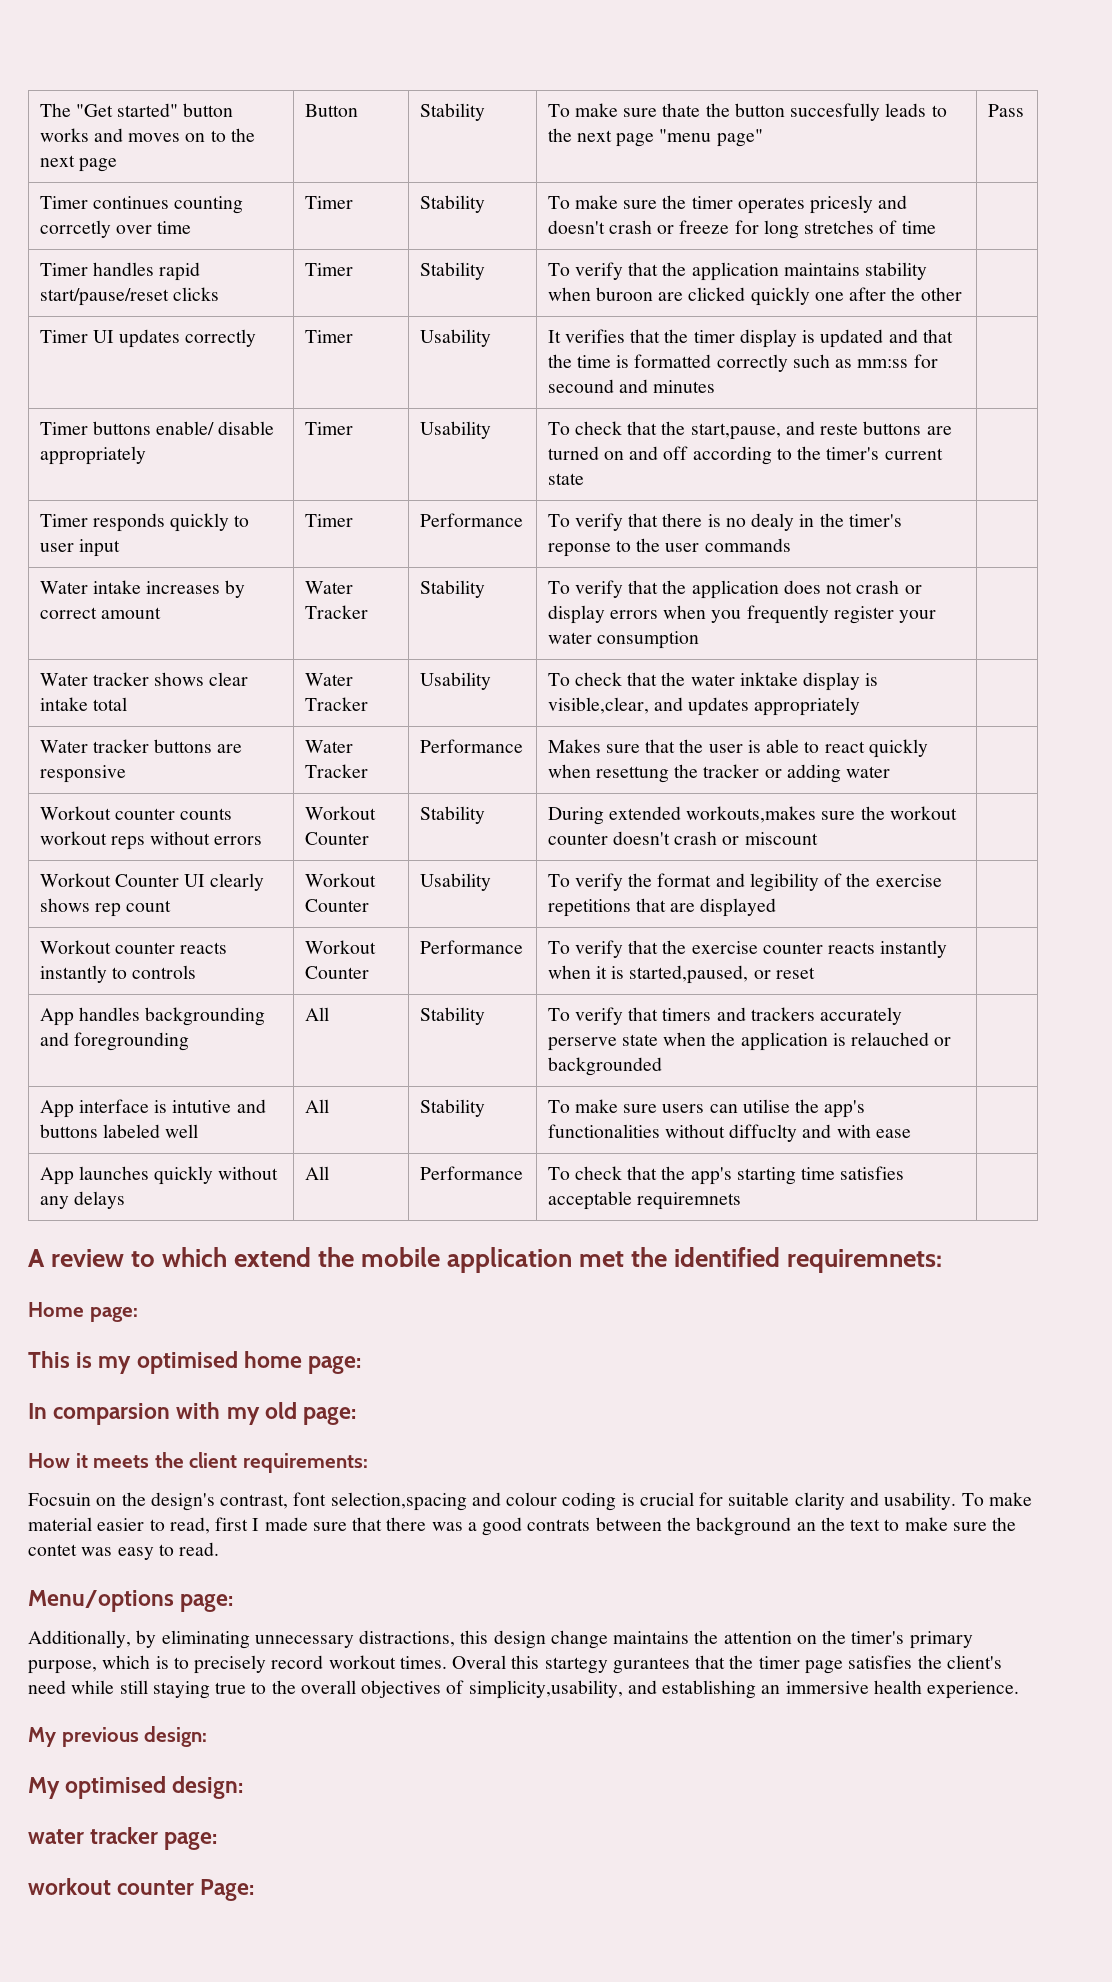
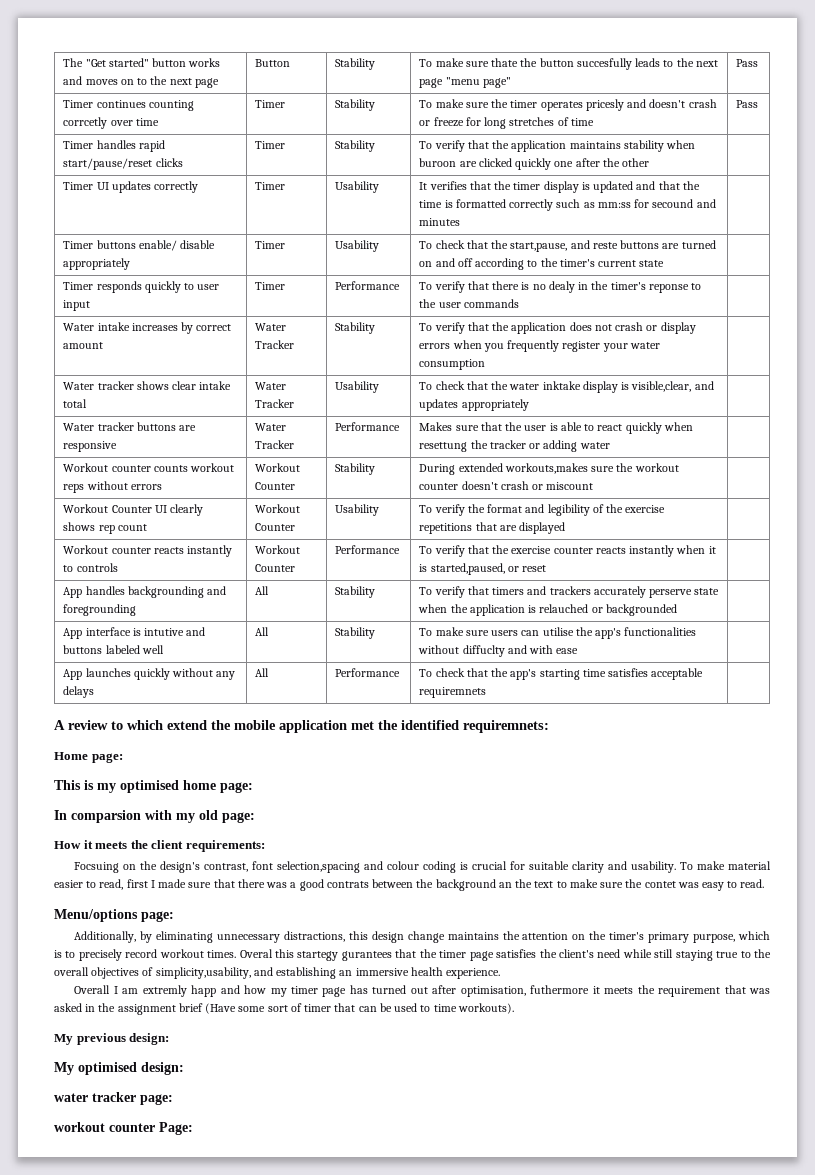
- Timer continues counting corrcetly over time | Timer | Stability | To make sure the timer operates pricesly and doesn't crash or freeze for long stretches of time |
+ Timer continues counting corrcetly over time | Timer | Stability | To make sure the timer operates pricesly and doesn't crash or freeze for long stretches of time | Pass
- Focsuin on the design's contrast, font selection,spacing and colour coding is crucial for suitable clarity and usability.
+ Focsuing on the design's contrast, font selection,spacing and colour coding is crucial for suitable clarity and usability.
+ Overall I am extremly happ and how my timer page has turned out after optimisation, futhermore it meets the requirement that was asked in the assignment brief (Have some sort of timer that can be used to time workouts).

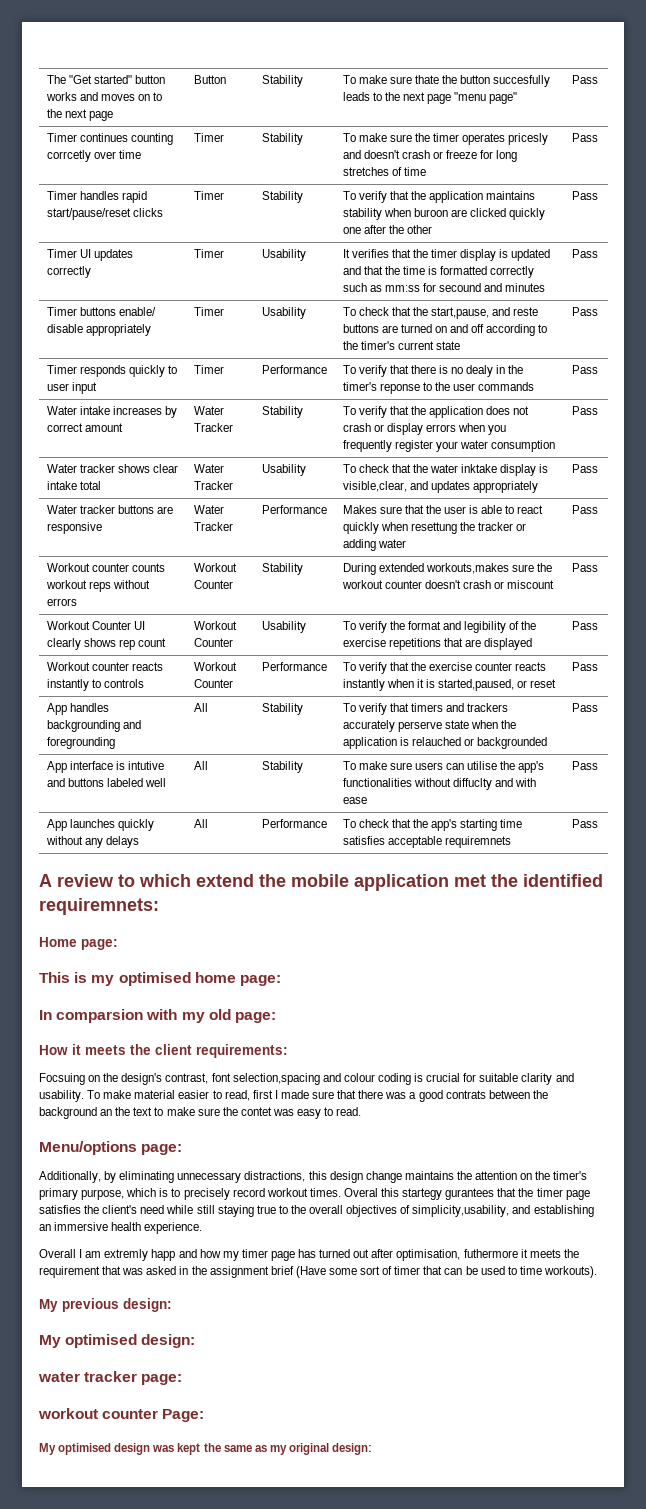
- Timer handles rapid start/pause/reset clicks | Timer | Stability | To verify that the application maintains stability when buroon are clicked quickly one after the other |
+ Timer handles rapid start/pause/reset clicks | Timer | Stability | To verify that the application maintains stability when buroon are clicked quickly one after the other | Pass
- Timer UI updates correctly | Timer | Usability | It verifies that the timer display is updated and that the time is formatted correctly such as mm:ss for secound and minutes |
+ Timer UI updates correctly | Timer | Usability | It verifies that the timer display is updated and that the time is formatted correctly such as mm:ss for secound and minutes | Pass
- Timer buttons enable/ disable appropriately | Timer | Usability | To check that the start,pause, and reste buttons are turned on and off according to the timer's current state |
+ Timer buttons enable/ disable appropriately | Timer | Usability | To check that the start,pause, and reste buttons are turned on and off according to the timer's current state | Pass
- Timer responds quickly to user input | Timer | Performance | To verify that there is no dealy in the timer's reponse to the user commands |
+ Timer responds quickly to user input | Timer | Performance | To verify that there is no dealy in the timer's reponse to the user commands | Pass
- Water intake increases by correct amount | Water Tracker | Stability | To verify that the application does not crash or display errors when you frequently register your water consumption |
+ Water intake increases by correct amount | Water Tracker | Stability | To verify that the application does not crash or display errors when you frequently register your water consumption | Pass
- Water tracker shows clear intake total | Water Tracker | Usability | To check that the water inktake display is visible,clear, and updates appropriately |
+ Water tracker shows clear intake total | Water Tracker | Usability | To check that the water inktake display is visible,clear, and updates appropriately | Pass
- Water tracker buttons are responsive | Water Tracker | Performance | Makes sure that the user is able to react quickly when resettung the tracker or adding water |
+ Water tracker buttons are responsive | Water Tracker | Performance | Makes sure that the user is able to react quickly when resettung the tracker or adding water | Pass
- Workout counter counts workout reps without errors | Workout Counter | Stability | During extended workouts,makes sure the workout counter doesn't crash or miscount |
+ Workout counter counts workout reps without errors | Workout Counter | Stability | During extended workouts,makes sure the workout counter doesn't crash or miscount | Pass
- Workout Counter UI clearly shows rep count | Workout Counter | Usability | To verify the format and legibility of the exercise repetitions that are displayed |
+ Workout Counter UI clearly shows rep count | Workout Counter | Usability | To verify the format and legibility of the exercise repetitions that are displayed | Pass
- Workout counter reacts instantly to controls | Workout Counter | Performance | To verify that the exercise counter reacts instantly when it is started,paused, or reset |
+ Workout counter reacts instantly to controls | Workout Counter | Performance | To verify that the exercise counter reacts instantly when it is started,paused, or reset | Pass
- App handles backgrounding and foregrounding | All | Stability | To verify that timers and trackers accurately perserve state when the application is relauched or backgrounded |
+ App handles backgrounding and foregrounding | All | Stability | To verify that timers and trackers accurately perserve state when the application is relauched or backgrounded | Pass
- App interface is intutive and buttons labeled well | All | Stability | To make sure users can utilise the app's functionalities without diffuclty and with ease |
+ App interface is intutive and buttons labeled well | All | Stability | To make sure users can utilise the app's functionalities without diffuclty and with ease | Pass
- App launches quickly without any delays | All | Performance | To check that the app's starting time satisfies acceptable requiremnets |
+ App launches quickly without any delays | All | Performance | To check that the app's starting time satisfies acceptable requiremnets | Pass
+ My optimised design was kept the same as my original design:

